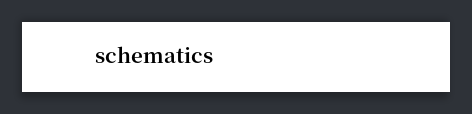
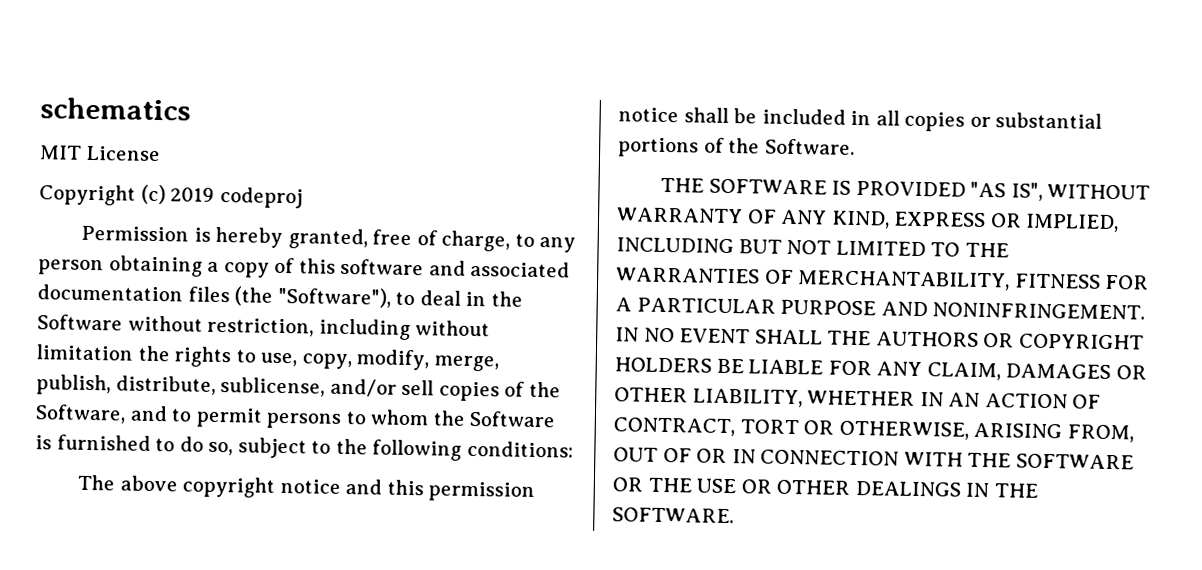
+ MIT License
+ Copyright (c) 2019 codeproj
+ Permission is hereby granted, free of charge, to any person obtaining a copy of this software and associated documentation files (the "Software"), to deal in the Software without restriction, including without limitation the rights to use, copy, modify, merge, publish, distribute, sublicense, and/or sell copies of the Software, and to permit persons to whom the Software is furnished to do so, subject to the following conditions:
+ The above copyright notice and this permission notice shall be included in all copies or substantial portions of the Software.
+ THE SOFTWARE IS PROVIDED "AS IS", WITHOUT WARRANTY OF ANY KIND, EXPRESS OR IMPLIED, INCLUDING BUT NOT LIMITED TO THE WARRANTIES OF MERCHANTABILITY, FITNESS FOR A PARTICULAR PURPOSE AND NONINFRINGEMENT. IN NO EVENT SHALL THE AUTHORS OR COPYRIGHT HOLDERS BE LIABLE FOR ANY CLAIM, DAMAGES OR OTHER LIABILITY, WHETHER IN AN ACTION OF CONTRACT, TORT OR OTHERWISE, ARISING FROM, OUT OF OR IN CONNECTION WITH THE SOFTWARE OR THE USE OR OTHER DEALINGS IN THE SOFTWARE.

